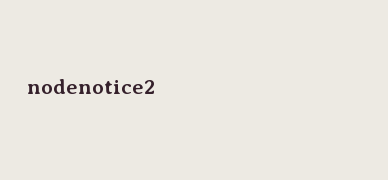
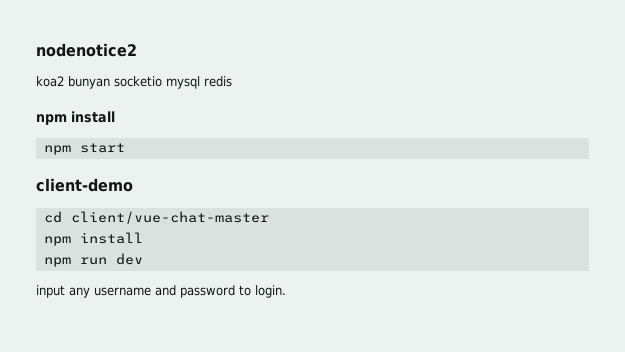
+ koa2 bunyan socketio mysql redis
+ npm install
+ npm start
+ client-demo
+ cd client/vue-chat-master
+ npm install
+ npm run dev
+ input any username and password to login.

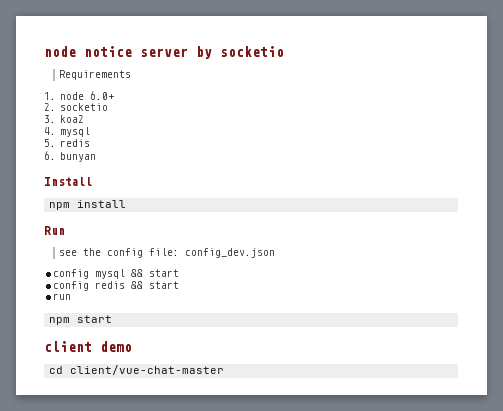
- nodenotice2
- koa2 bunyan socketio mysql redis
+ node notice server by socketio
+ Requirements
+ 1. node 6.0+
+ 2. socketio
+ 3. koa2
+ 4. mysql
+ 5. redis
+ 6. bunyan
+ Install
  npm install
+ Run
+ see the config file: config_dev.json
+ config mysql && start
+ config redis && start
+ run
- client-demo
+ client demo
  cd client/vue-chat-master
- npm install
- npm run dev
- input any username and password to login.

